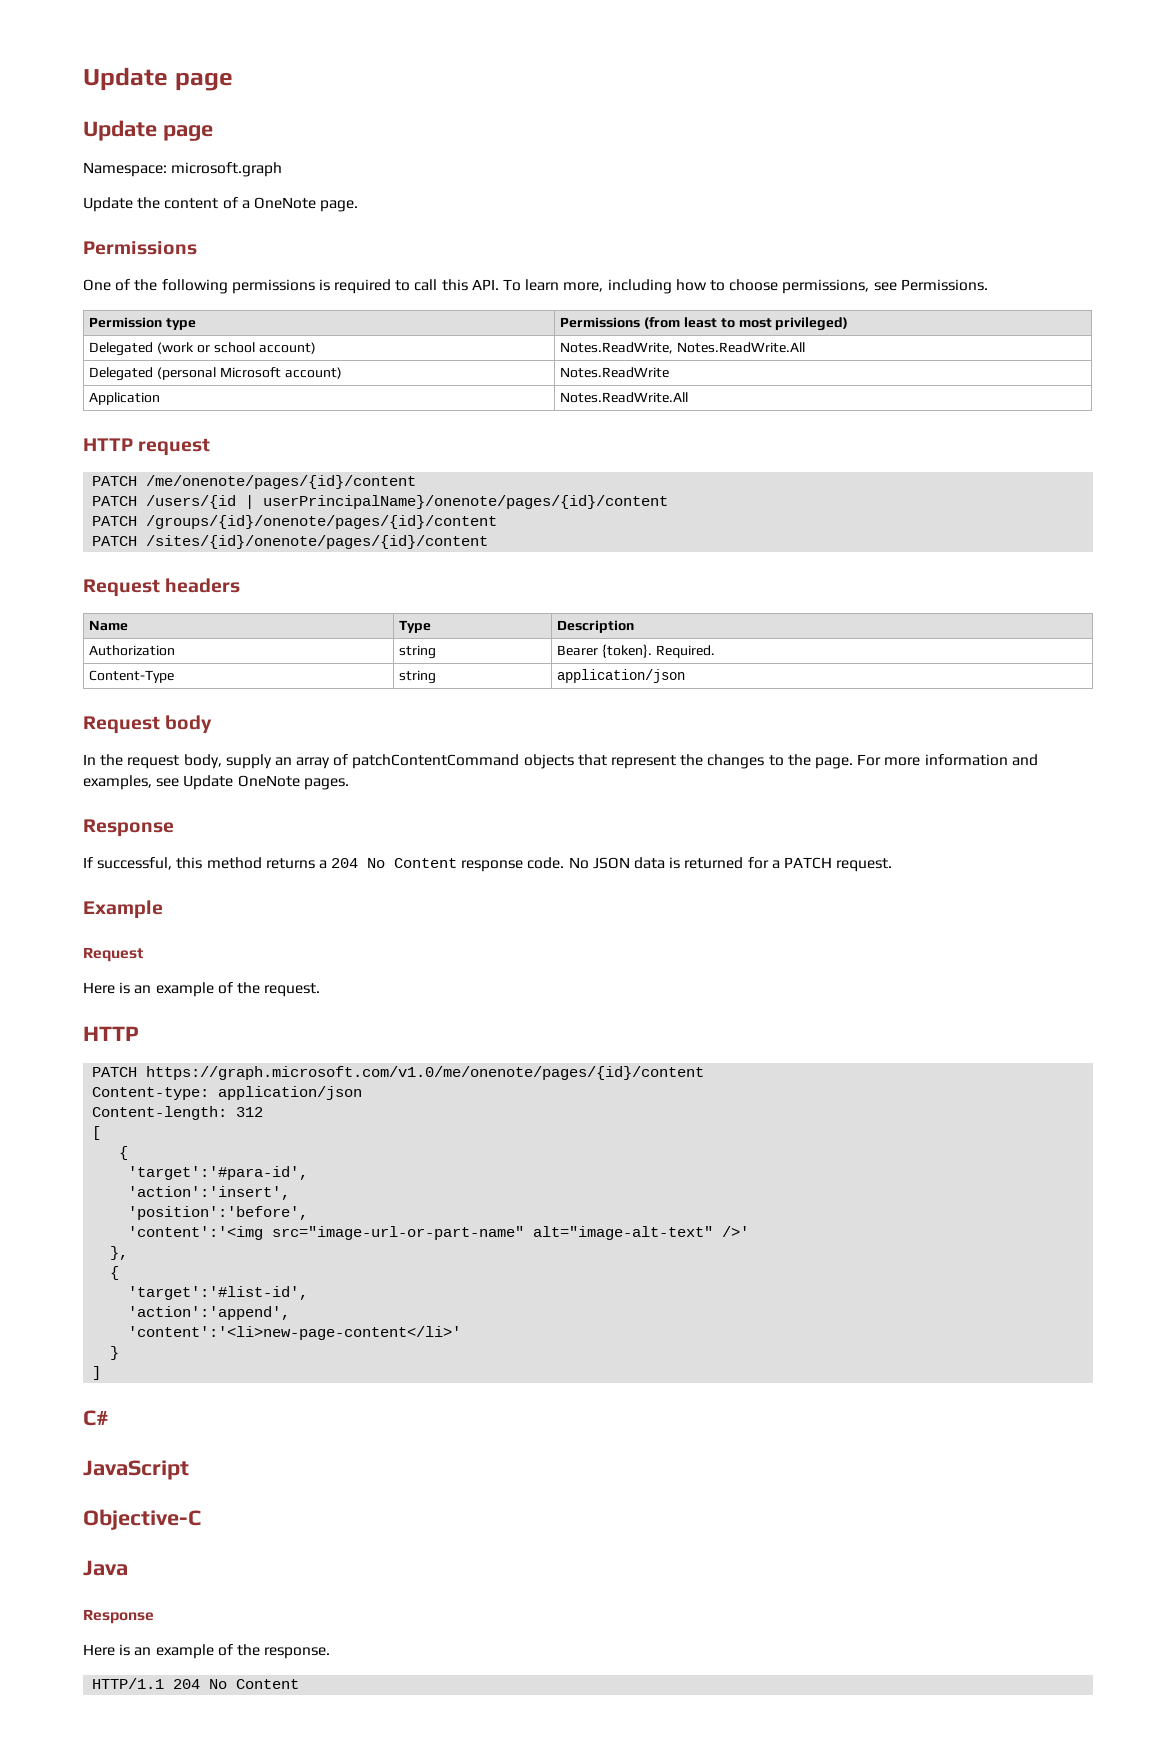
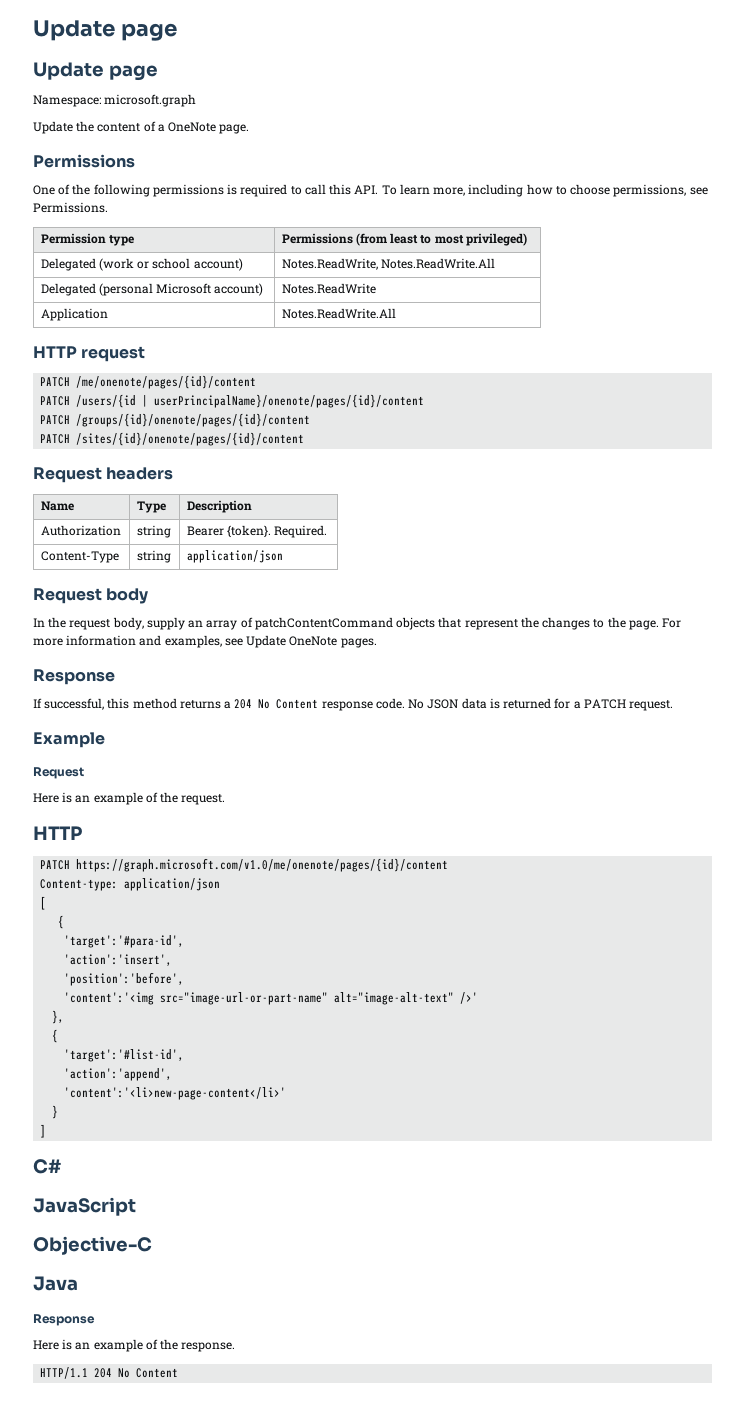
- Content-length: 312

